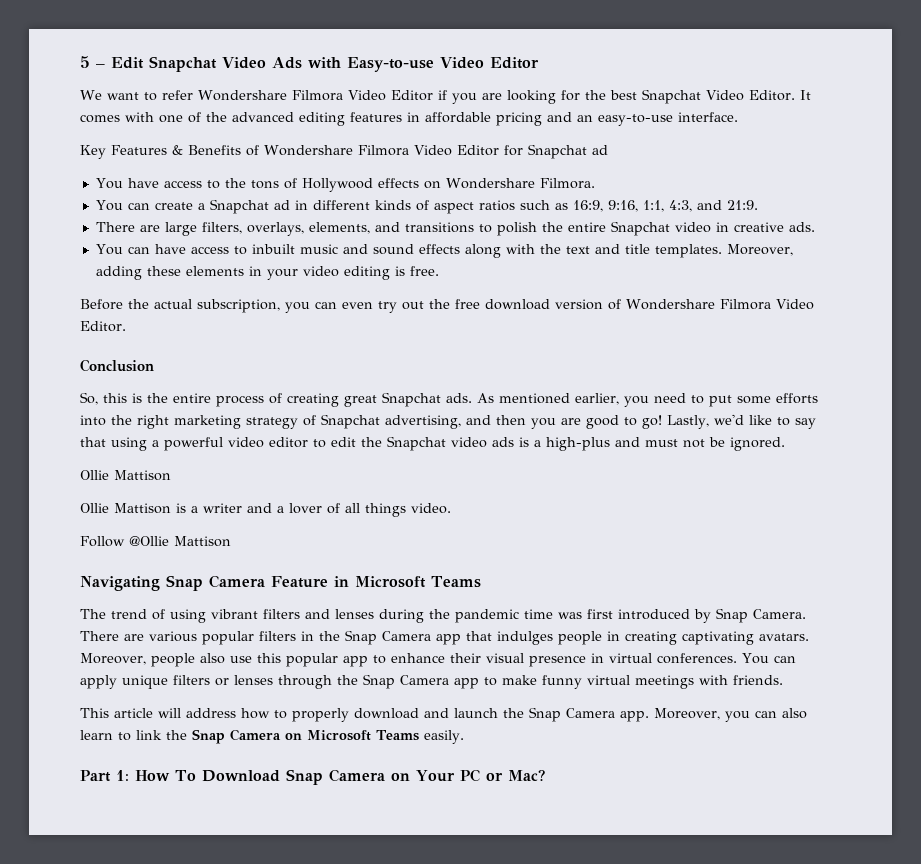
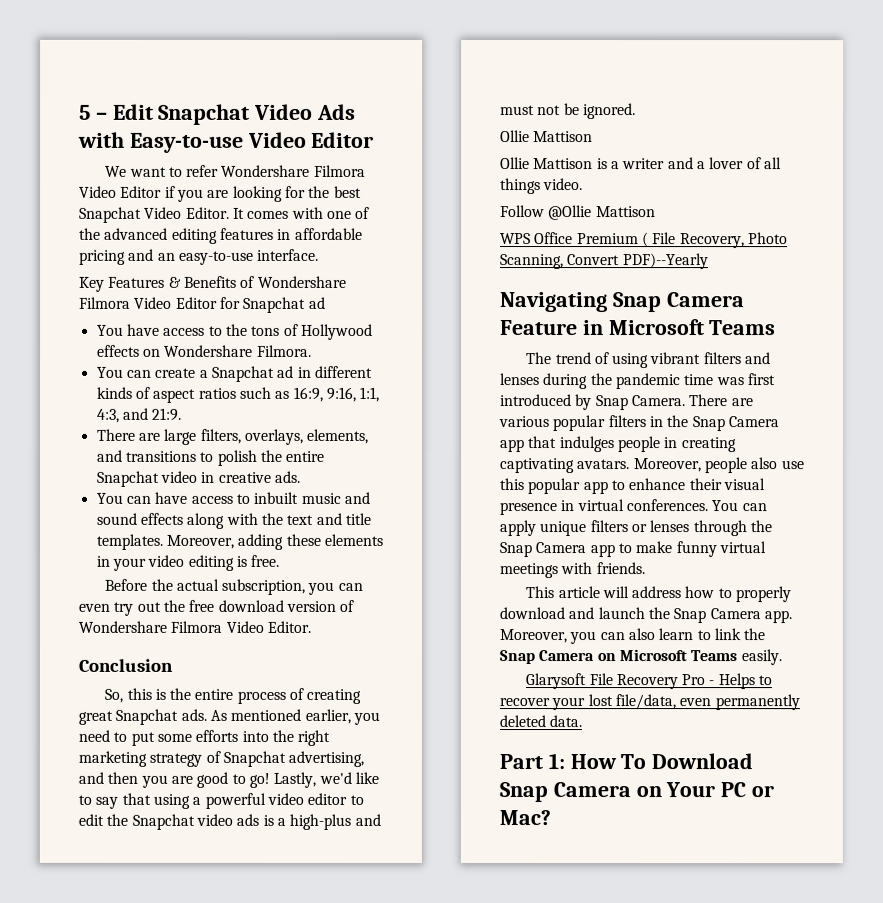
+ WPS Office Premium ( File Recovery, Photo Scanning, Convert PDF)--Yearly
+ Glarysoft File Recovery Pro - Helps to recover your lost file/data, even permanently deleted data.

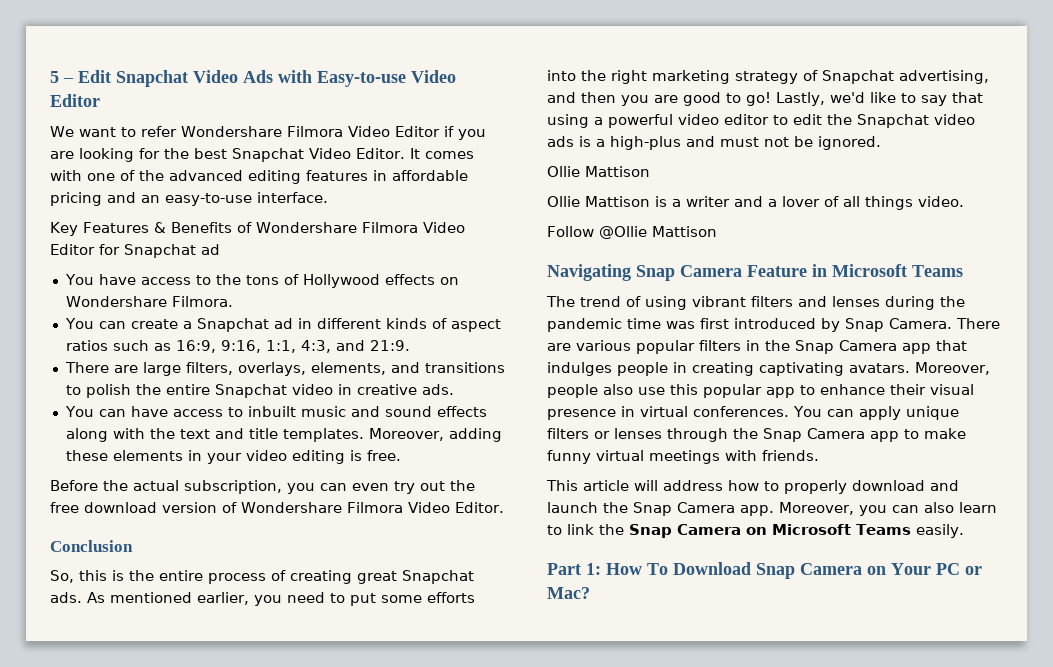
- WPS Office Premium ( File Recovery, Photo Scanning, Convert PDF)--Yearly
- Glarysoft File Recovery Pro - Helps to recover your lost file/data, even permanently deleted data.

